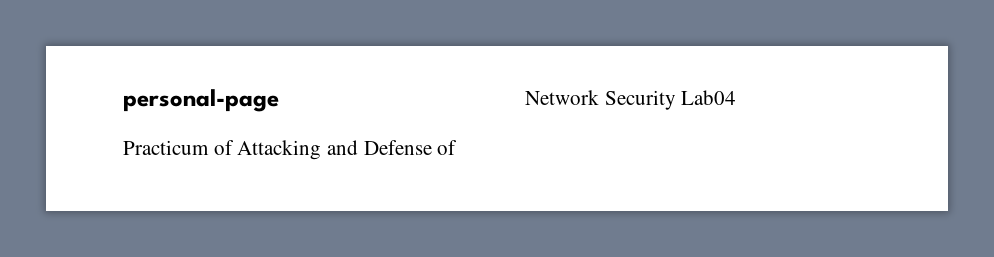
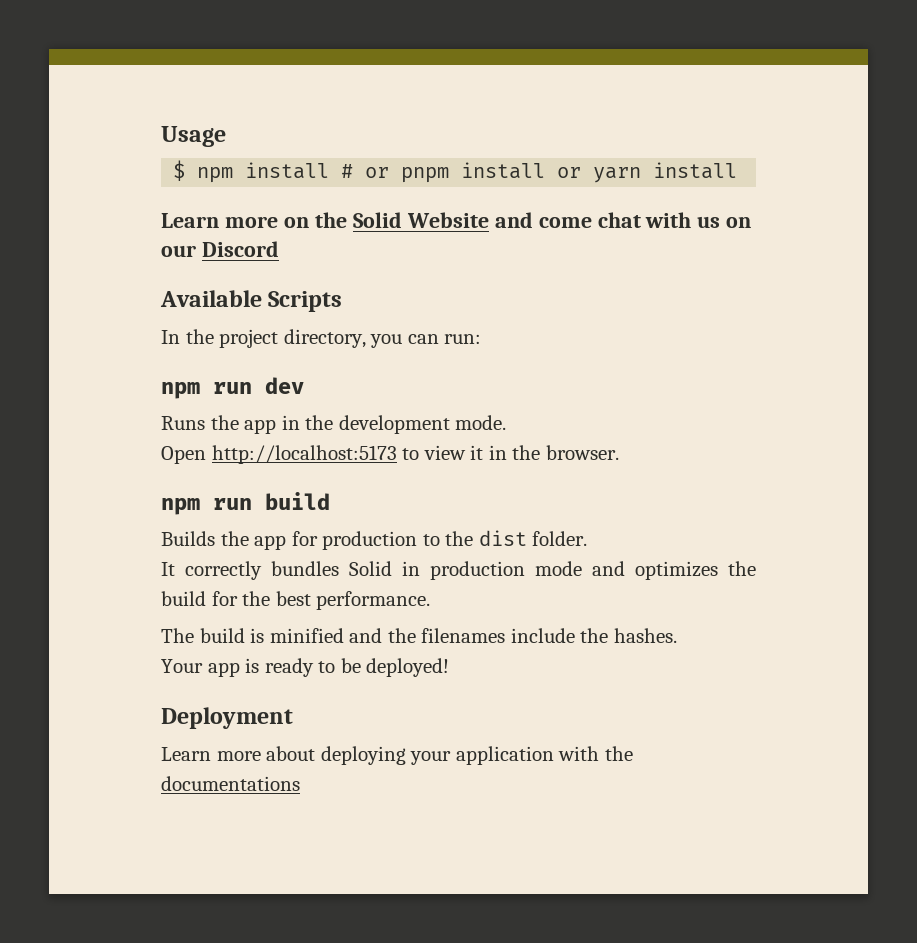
- personal-page
- Practicum of Attacking and Defense of Network Security Lab04
+ Usage
+ $ npm install # or pnpm install or yarn install
+ Learn more on the Solid Website and come chat with us on our Discord
+ Available Scripts
+ In the project directory, you can run:
+ npm run dev
+ Runs the app in the development mode.
+ Open http://localhost:5173 to view it in the browser.
+ npm run build
+ Builds the app for production to the dist folder.
+ It correctly bundles Solid in production mode and optimizes the build for the best performance.
+ The build is minified and the filenames include the hashes.
+ Your app is ready to be deployed!
+ Deployment
+ Learn more about deploying your application with the documentations

